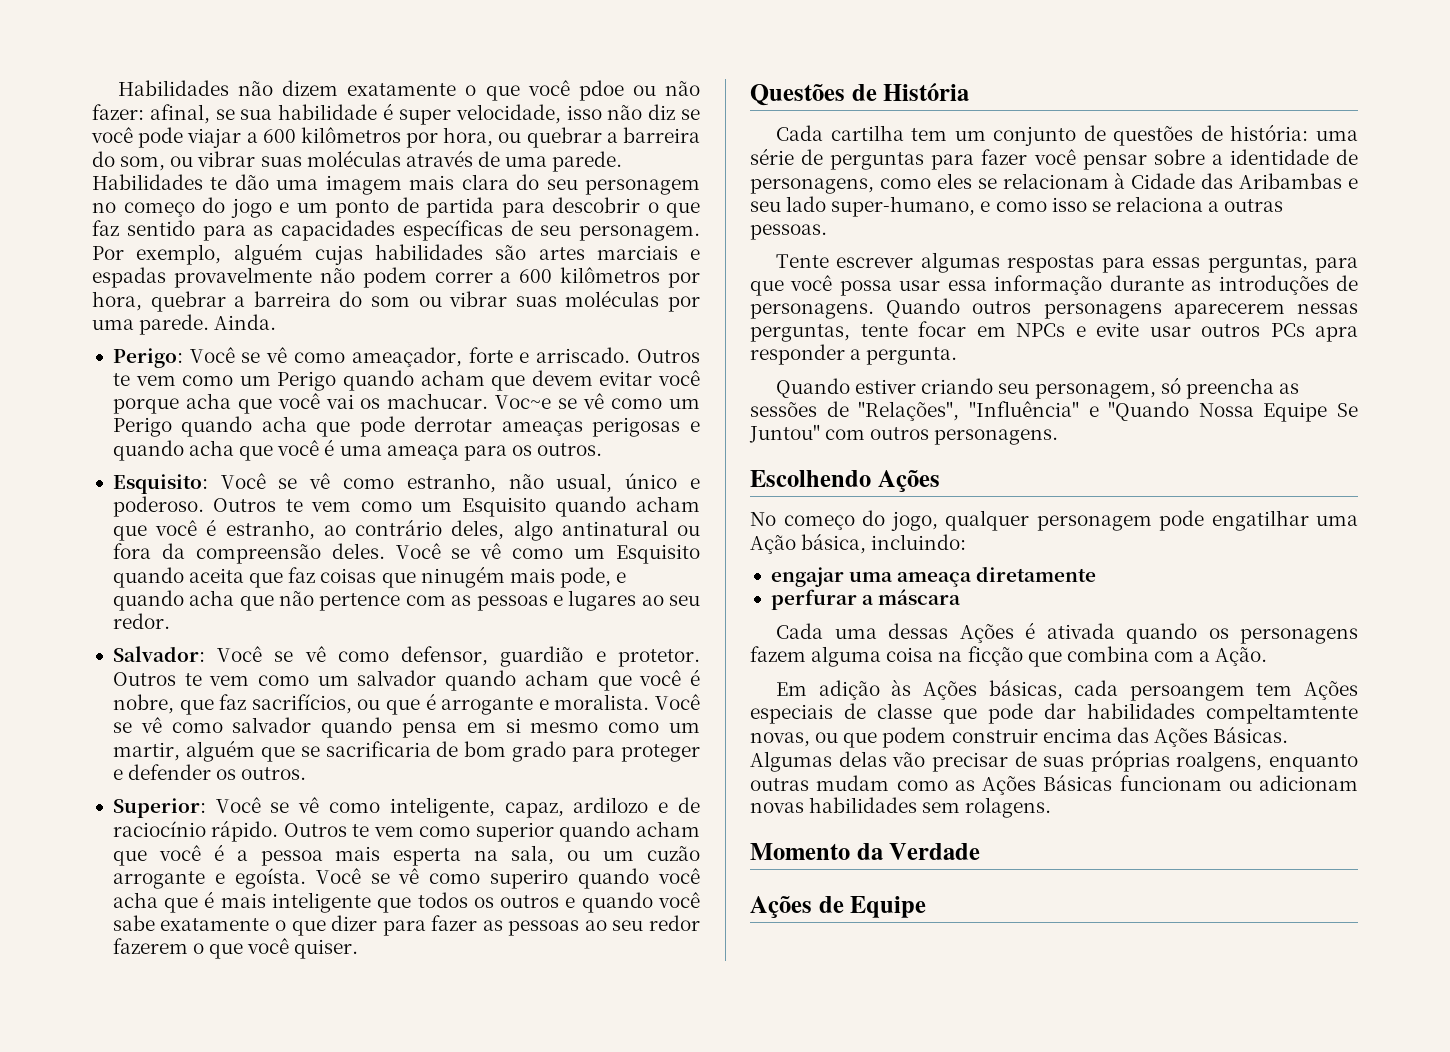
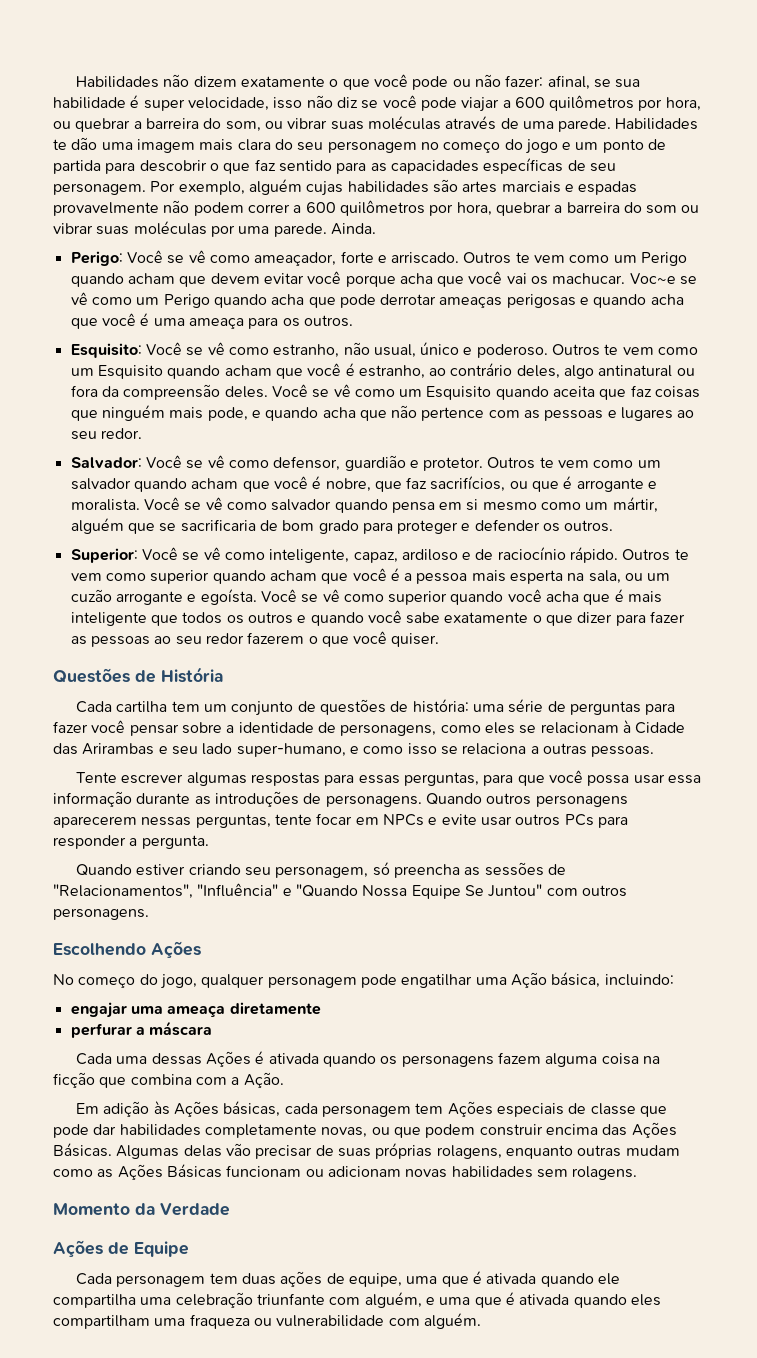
- Habilidades não dizem exatamente o que você pdoe ou não fazer: afinal, se sua habilidade é super velocidade, isso não diz se você pode viajar a 600 kilômetros por hora, ou quebrar a barreira do som, ou vibrar suas moléculas através de uma parede.
+ Habilidades não dizem exatamente o que você pode ou não fazer: afinal, se sua habilidade é super velocidade, isso não diz se você pode viajar a 600 quilômetros por hora, ou quebrar a barreira do som, ou vibrar suas moléculas através de uma parede.
- Por exemplo, alguém cujas habilidades são artes marciais e espadas provavelmente não podem correr a 600 kilômetros por hora, quebrar a barreira do som ou vibrar suas moléculas por uma parede.
+ Por exemplo, alguém cujas habilidades são artes marciais e espadas provavelmente não podem correr a 600 quilômetros por hora, quebrar a barreira do som ou vibrar suas moléculas por uma parede.
- Você se vê como um Esquisito quando aceita que faz coisas que ninugém mais pode, e quando acha que não pertence com as pessoas e lugares ao seu redor.
+ Você se vê como um Esquisito quando aceita que faz coisas que ninguém mais pode, e quando acha que não pertence com as pessoas e lugares ao seu redor.
- Você se vê como salvador quando pensa em si mesmo como um martir, alguém que se sacrificaria de bom grado para proteger e defender os outros.
+ Você se vê como salvador quando pensa em si mesmo como um mártir, alguém que se sacrificaria de bom grado para proteger e defender os outros.
- Superior: Você se vê como inteligente, capaz, ardilozo e de raciocínio rápido.
+ Superior: Você se vê como inteligente, capaz, ardiloso e de raciocínio rápido.
- Você se vê como superiro quando você acha que é mais inteligente que todos os outros e quando você sabe exatamente o que dizer para fazer as pessoas ao seu redor fazerem o que você quiser.
+ Você se vê como superior quando você acha que é mais inteligente que todos os outros e quando você sabe exatamente o que dizer para fazer as pessoas ao seu redor fazerem o que você quiser.
- Cada cartilha tem um conjunto de questões de história: uma série de perguntas para fazer você pensar sobre a identidade de personagens, como eles se relacionam à Cidade das Aribambas e seu lado super-humano, e como isso se relaciona a outras pessoas.
+ Cada cartilha tem um conjunto de questões de história: uma série de perguntas para fazer você pensar sobre a identidade de personagens, como eles se relacionam à Cidade das Arirambas e seu lado super-humano, e como isso se relaciona a outras pessoas.
- Quando outros personagens aparecerem nessas perguntas, tente focar em NPCs e evite usar outros PCs apra responder a pergunta.
+ Quando outros personagens aparecerem nessas perguntas, tente focar em NPCs e evite usar outros PCs para responder a pergunta.
- Quando estiver criando seu personagem, só preencha as sessões de "Relações", "Influência" e "Quando Nossa Equipe Se Juntou" com outros personagens.
+ Quando estiver criando seu personagem, só preencha as sessões de "Relacionamentos", "Influência" e "Quando Nossa Equipe Se Juntou" com outros personagens.
- Em adição às Ações básicas, cada persoangem tem Ações especiais de classe que pode dar habilidades compeltamtente novas, ou que podem construir encima das Ações Básicas.
+ Em adição às Ações básicas, cada personagem tem Ações especiais de classe que pode dar habilidades completamente novas, ou que podem construir encima das Ações Básicas.
- Algumas delas vão precisar de suas próprias roalgens, enquanto outras mudam como as Ações Básicas funcionam ou adicionam novas habilidades sem rolagens.
+ Algumas delas vão precisar de suas próprias rolagens, enquanto outras mudam como as Ações Básicas funcionam ou adicionam novas habilidades sem rolagens.
+ Cada personagem tem duas ações de equipe, uma que é ativada quando ele compartilha uma celebração triunfante com alguém, e uma que é ativada quando eles compartilham uma fraqueza ou vulnerabilidade com alguém.

